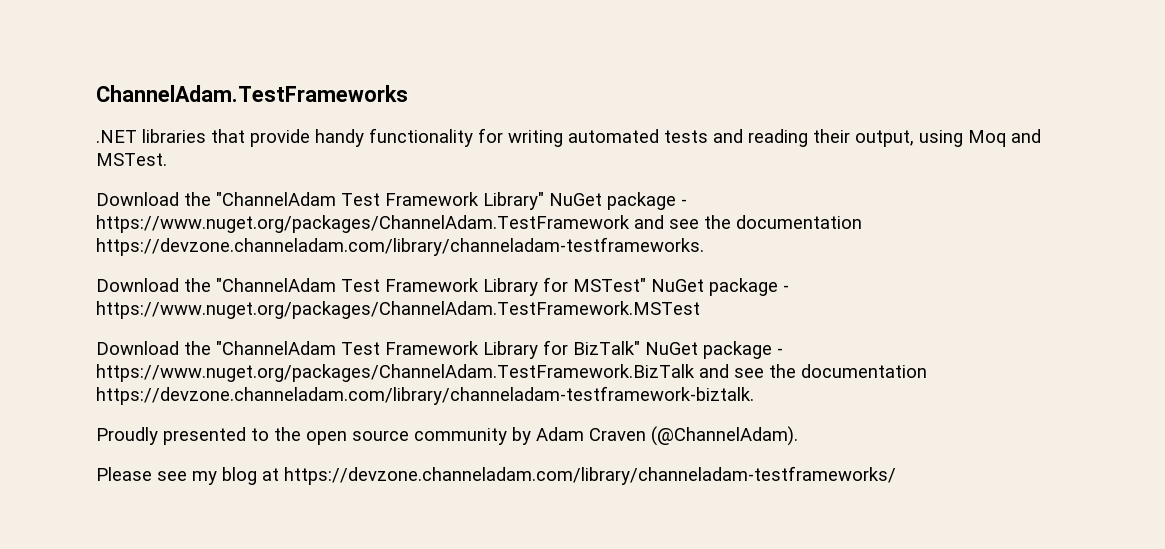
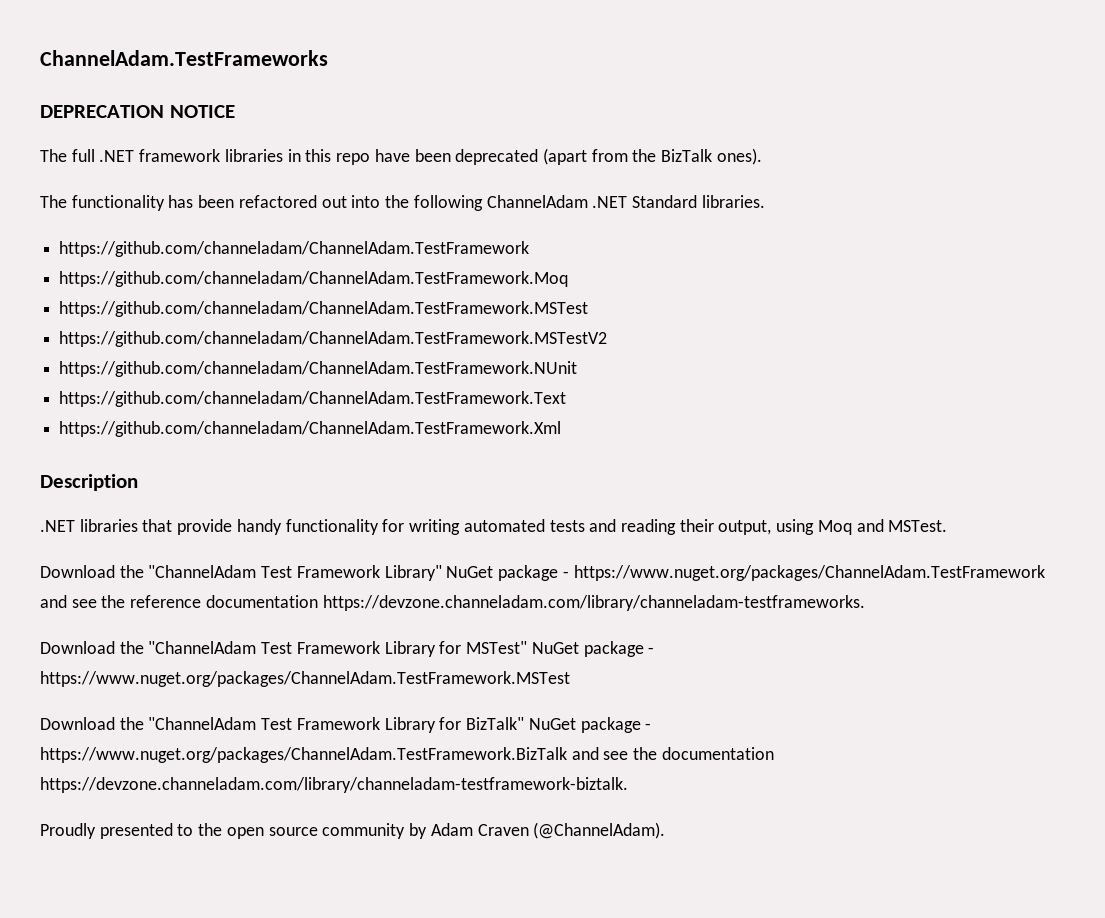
+ DEPRECATION NOTICE
+ The full .NET framework libraries in this repo have been deprecated (apart from the BizTalk ones).
+ The functionality has been refactored out into the following ChannelAdam .NET Standard libraries.
+ https://github.com/channeladam/ChannelAdam.TestFramework
+ https://github.com/channeladam/ChannelAdam.TestFramework.Moq
+ https://github.com/channeladam/ChannelAdam.TestFramework.MSTest
+ https://github.com/channeladam/ChannelAdam.TestFramework.MSTestV2
+ https://github.com/channeladam/ChannelAdam.TestFramework.NUnit
+ https://github.com/channeladam/ChannelAdam.TestFramework.Text
+ https://github.com/channeladam/ChannelAdam.TestFramework.Xml
+ Description
- Download the "ChannelAdam Test Framework Library" NuGet package - https://www.nuget.org/packages/ChannelAdam.TestFramework and see the documentation https://devzone.channeladam.com/library/channeladam-testframeworks.
+ Download the "ChannelAdam Test Framework Library" NuGet package - https://www.nuget.org/packages/ChannelAdam.TestFramework and see the reference documentation https://devzone.channeladam.com/library/channeladam-testframeworks.
- Please see my blog at https://devzone.channeladam.com/library/channeladam-testframeworks/

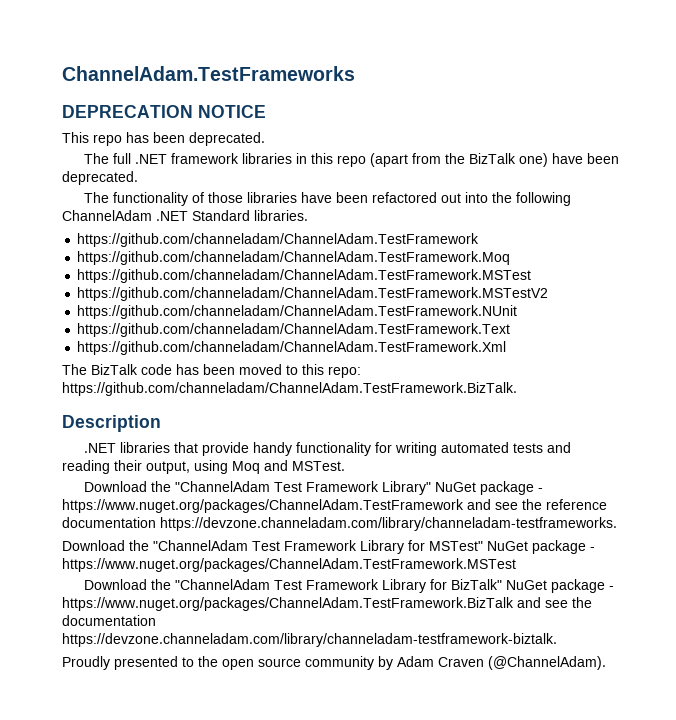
+ This repo has been deprecated.
- The full .NET framework libraries in this repo have been deprecated (apart from the BizTalk ones).
- The functionality has been refactored out into the following ChannelAdam .NET Standard libraries.
+ The full .NET framework libraries in this repo (apart from the BizTalk one) have been deprecated.
+ The functionality of those libraries have been refactored out into the following ChannelAdam .NET Standard libraries.
+ The BizTalk code has been moved to this repo: https://github.com/channeladam/ChannelAdam.TestFramework.BizTalk.

